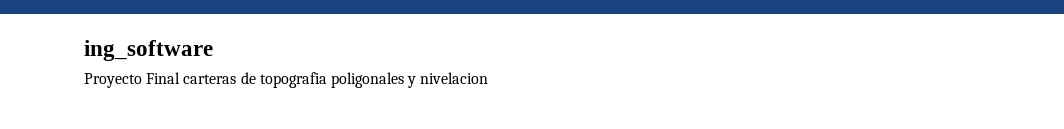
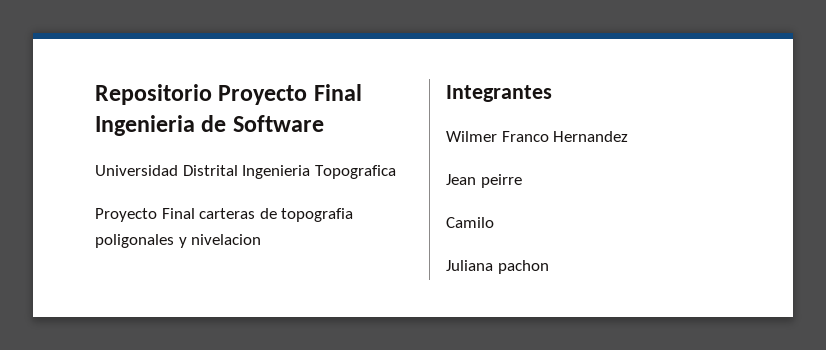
- ing_software
+ Repositorio Proyecto Final Ingenieria de Software
+ Universidad Distrital Ingenieria Topografica
+ Integrantes
+ Wilmer Franco Hernandez
+ Jean peirre
+ Camilo
+ Juliana pachon

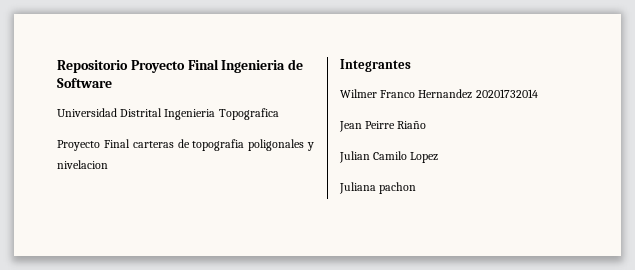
- Wilmer Franco Hernandez
+ Wilmer Franco Hernandez 20201732014
- Jean peirre
- Camilo
+ Jean Peirre Riaño
+ Julian Camilo Lopez

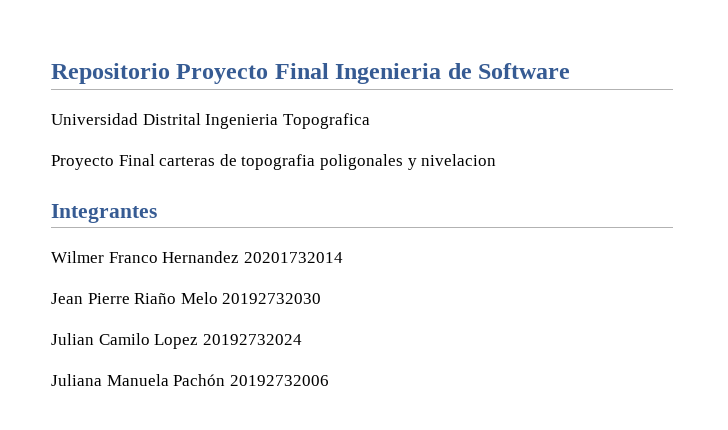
- Jean Peirre Riaño
+ Jean Pierre Riaño Melo 20192732030
- Julian Camilo Lopez
+ Julian Camilo Lopez 20192732024
- Juliana pachon
+ Juliana Manuela Pachón 20192732006

